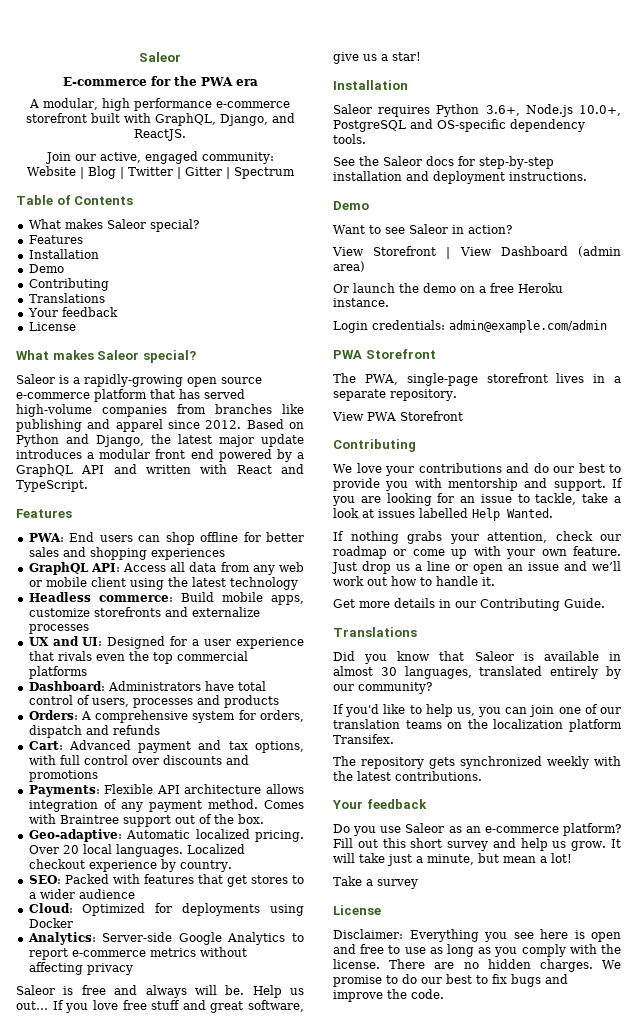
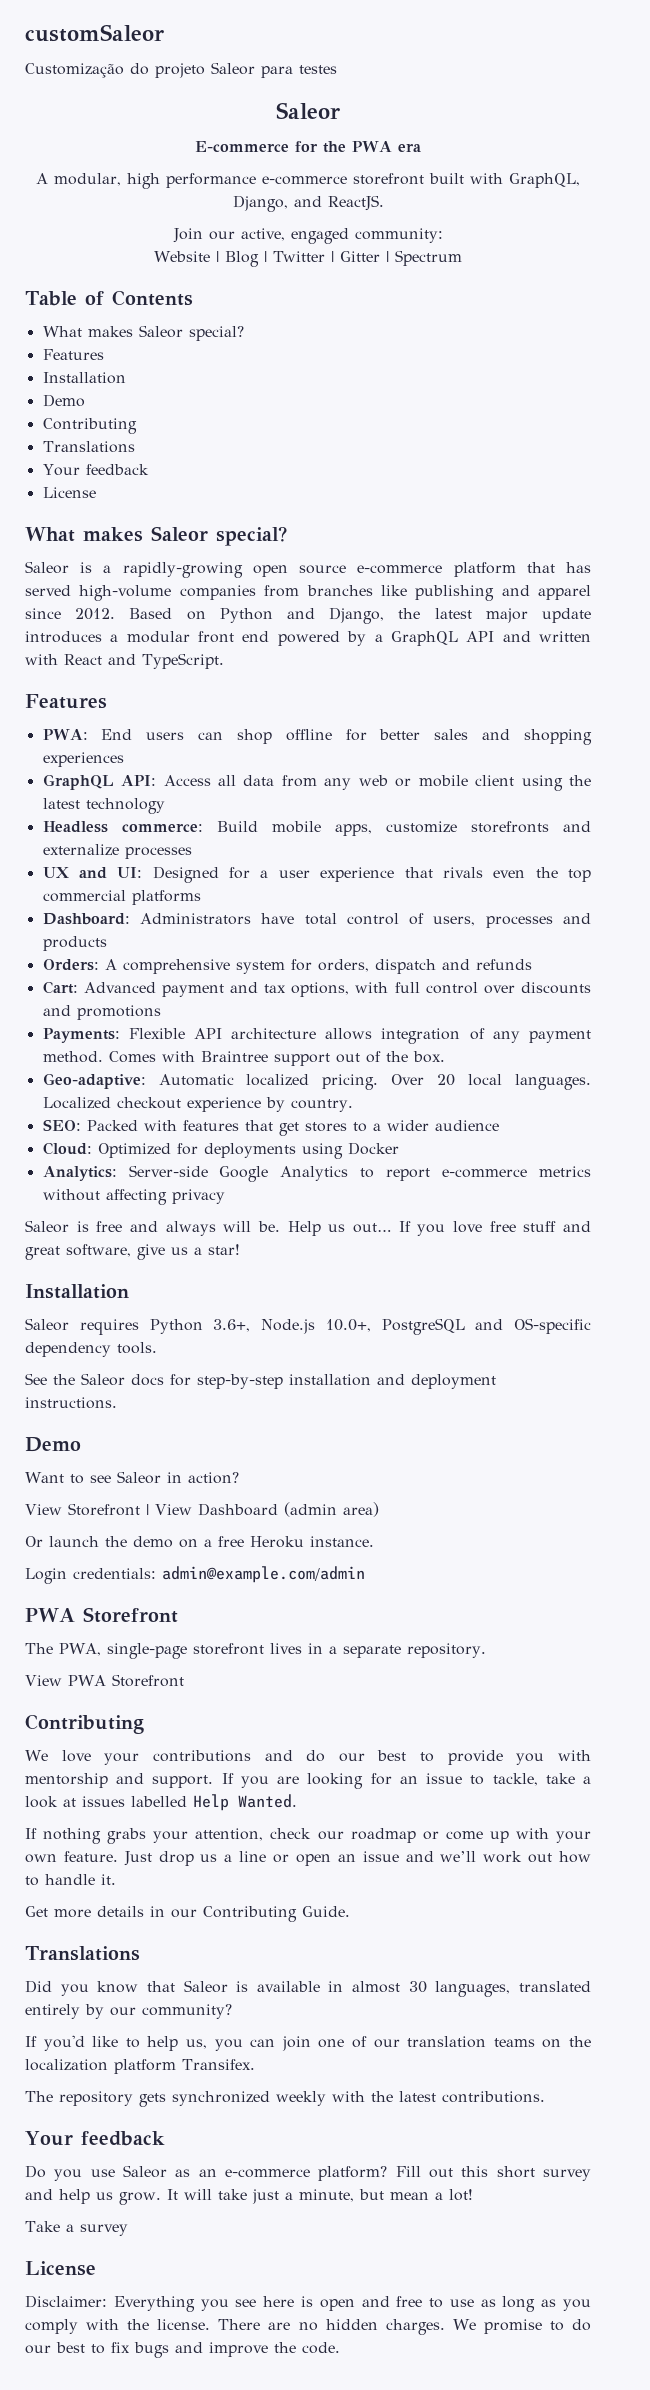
+ customSaleor
+ Customização do projeto Saleor para testes

